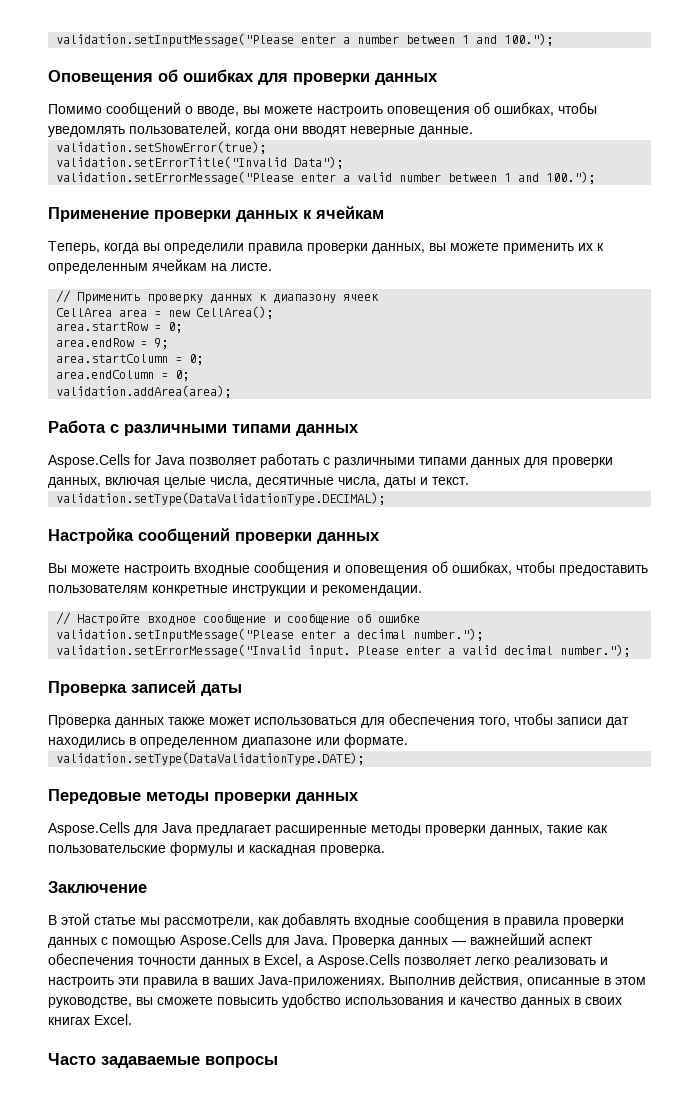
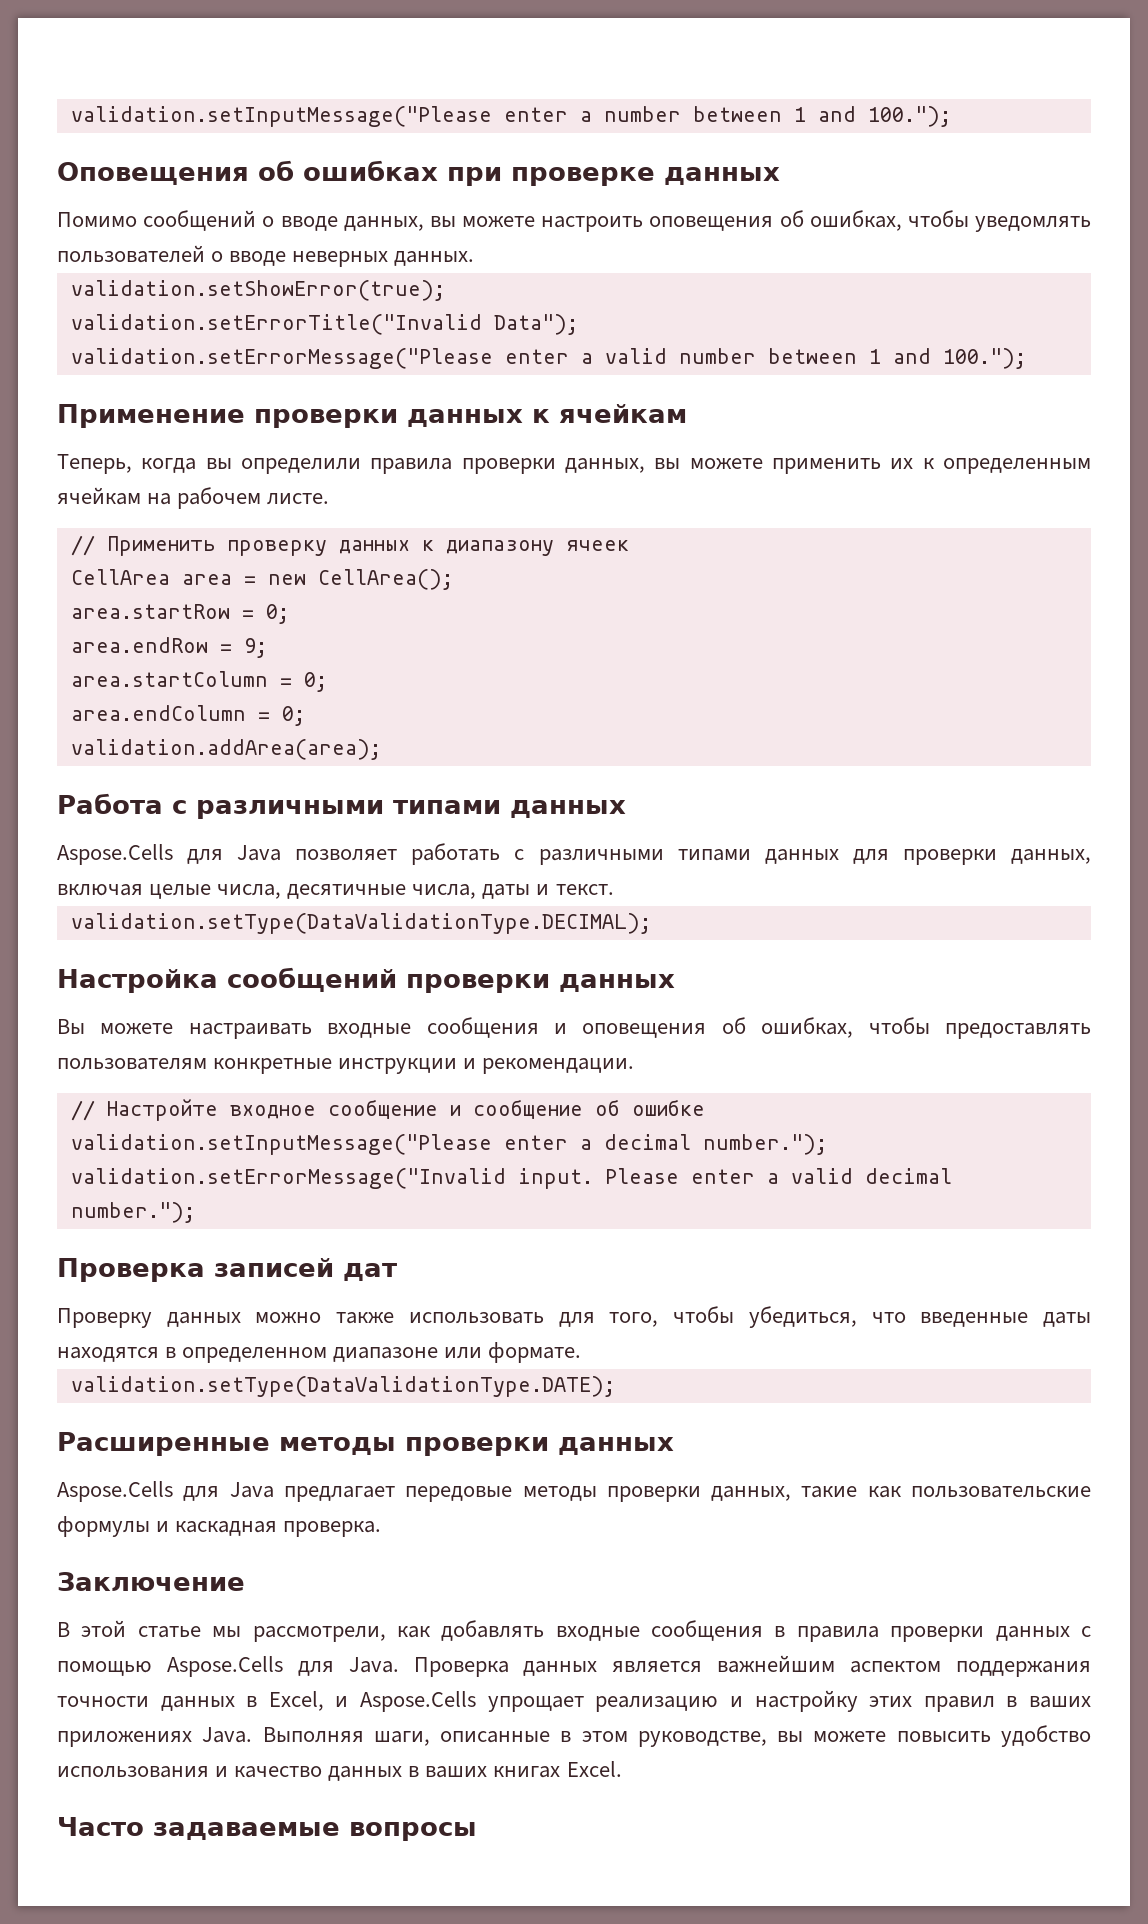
- Оповещения об ошибках для проверки данных
+ Оповещения об ошибках при проверке данных
- Помимо сообщений о вводе, вы можете настроить оповещения об ошибках, чтобы уведомлять пользователей, когда они вводят неверные данные.
+ Помимо сообщений о вводе данных, вы можете настроить оповещения об ошибках, чтобы уведомлять пользователей о вводе неверных данных.
- Теперь, когда вы определили правила проверки данных, вы можете применить их к определенным ячейкам на листе.
+ Теперь, когда вы определили правила проверки данных, вы можете применить их к определенным ячейкам на рабочем листе.
- Aspose.Cells for Java позволяет работать с различными типами данных для проверки данных, включая целые числа, десятичные числа, даты и текст.
+ Aspose.Cells для Java позволяет работать с различными типами данных для проверки данных, включая целые числа, десятичные числа, даты и текст.
- Вы можете настроить входные сообщения и оповещения об ошибках, чтобы предоставить пользователям конкретные инструкции и рекомендации.
+ Вы можете настраивать входные сообщения и оповещения об ошибках, чтобы предоставлять пользователям конкретные инструкции и рекомендации.
- Проверка записей даты
- Проверка данных также может использоваться для обеспечения того, чтобы записи дат находились в определенном диапазоне или формате.
+ Проверка записей дат
+ Проверку данных можно также использовать для того, чтобы убедиться, что введенные даты находятся в определенном диапазоне или формате.
- Передовые методы проверки данных
+ Расширенные методы проверки данных
- Aspose.Cells для Java предлагает расширенные методы проверки данных, такие как пользовательские формулы и каскадная проверка.
+ Aspose.Cells для Java предлагает передовые методы проверки данных, такие как пользовательские формулы и каскадная проверка.
- Проверка данных — важнейший аспект обеспечения точности данных в Excel, а Aspose.Cells позволяет легко реализовать и настроить эти правила в ваших Java-приложениях. Выполнив действия, описанные в этом руководстве, вы сможете повысить удобство использования и качество данных в своих книгах Excel.
+ Проверка данных является важнейшим аспектом поддержания точности данных в Excel, и Aspose.Cells упрощает реализацию и настройку этих правил в ваших приложениях Java. Выполняя шаги, описанные в этом руководстве, вы можете повысить удобство использования и качество данных в ваших книгах Excel.

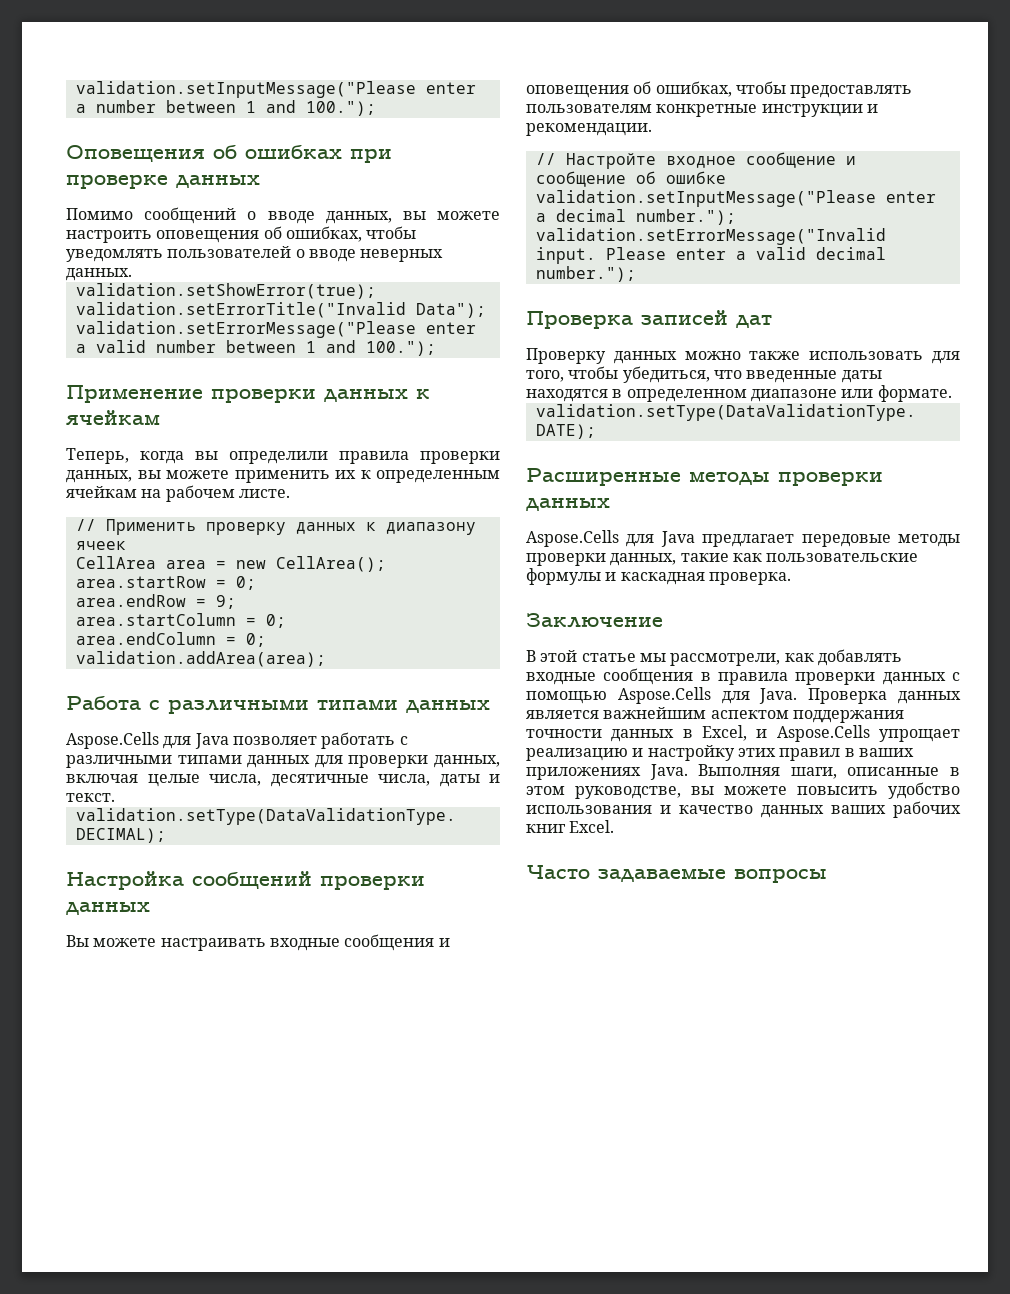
- Выполняя шаги, описанные в этом руководстве, вы можете повысить удобство использования и качество данных в ваших книгах Excel.
+ Выполняя шаги, описанные в этом руководстве, вы можете повысить удобство использования и качество данных ваших рабочих книг Excel.

